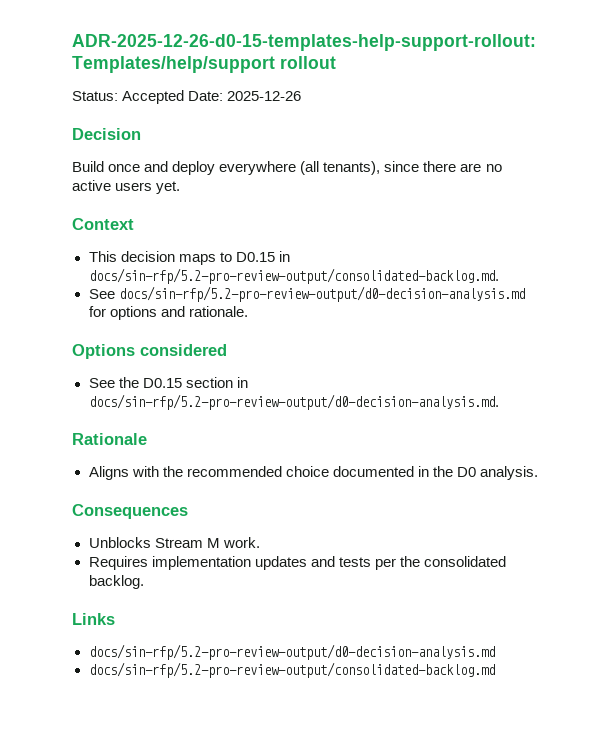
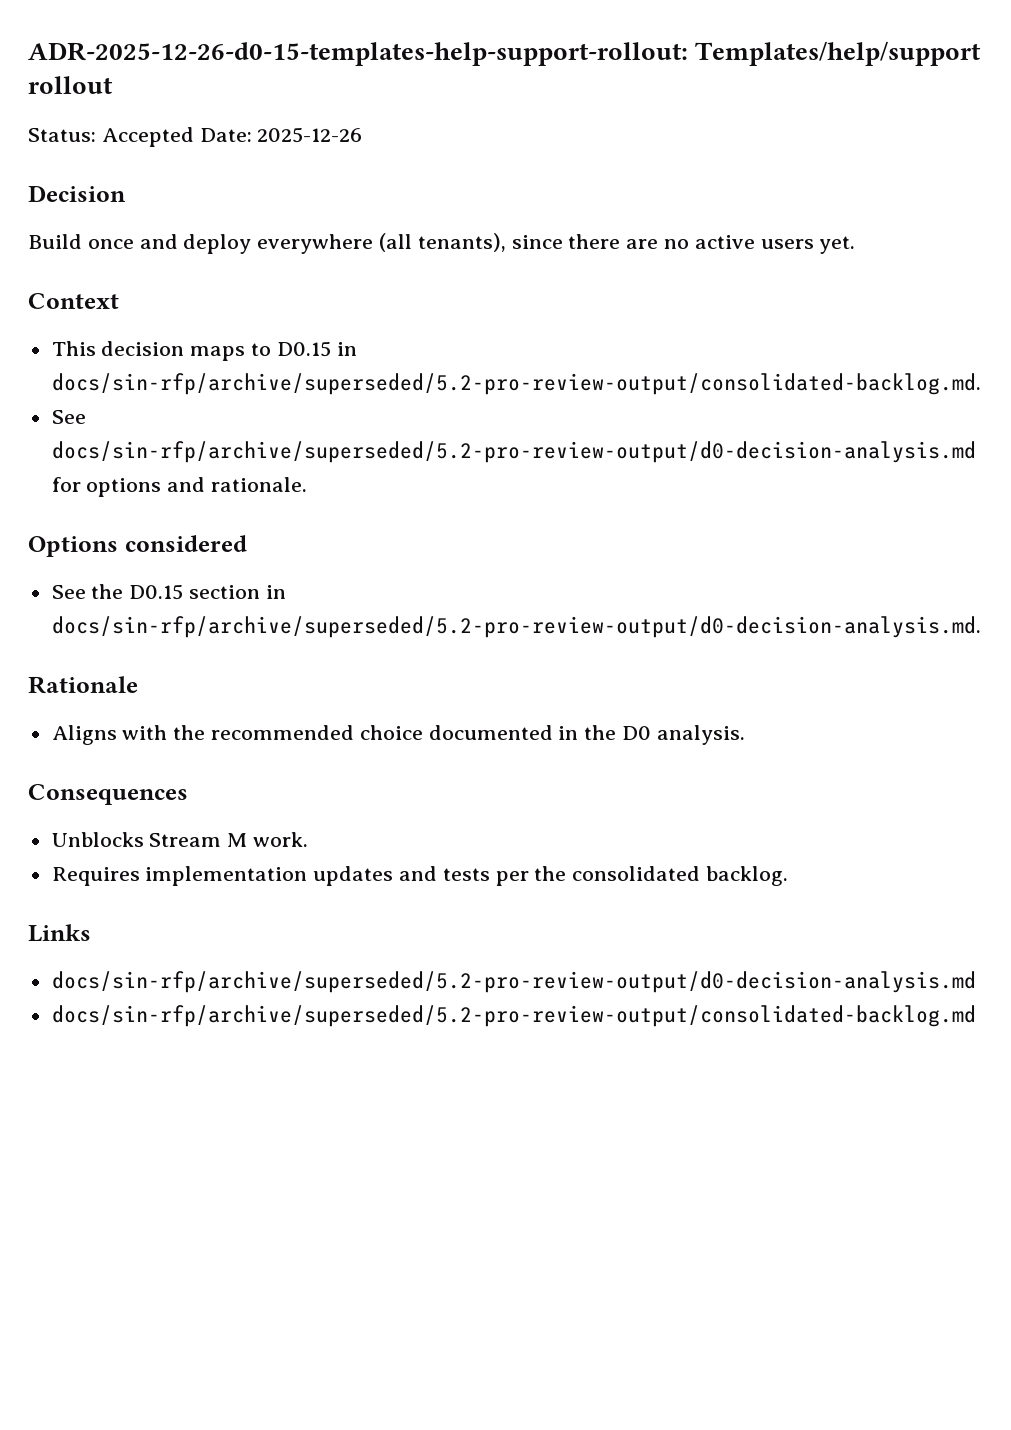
- This decision maps to D0.15 in docs/sin-rfp/5.2-pro-review-output/consolidated-backlog.md.
- See docs/sin-rfp/5.2-pro-review-output/d0-decision-analysis.md for options and rationale.
+ This decision maps to D0.15 in docs/sin-rfp/archive/superseded/5.2-pro-review-output/consolidated-backlog.md.
+ See docs/sin-rfp/archive/superseded/5.2-pro-review-output/d0-decision-analysis.md for options and rationale.
- See the D0.15 section in docs/sin-rfp/5.2-pro-review-output/d0-decision-analysis.md.
+ See the D0.15 section in docs/sin-rfp/archive/superseded/5.2-pro-review-output/d0-decision-analysis.md.
  Links
- docs/sin-rfp/5.2-pro-review-output/d0-decision-analysis.md
- docs/sin-rfp/5.2-pro-review-output/consolidated-backlog.md
+ docs/sin-rfp/archive/superseded/5.2-pro-review-output/d0-decision-analysis.md
+ docs/sin-rfp/archive/superseded/5.2-pro-review-output/consolidated-backlog.md

